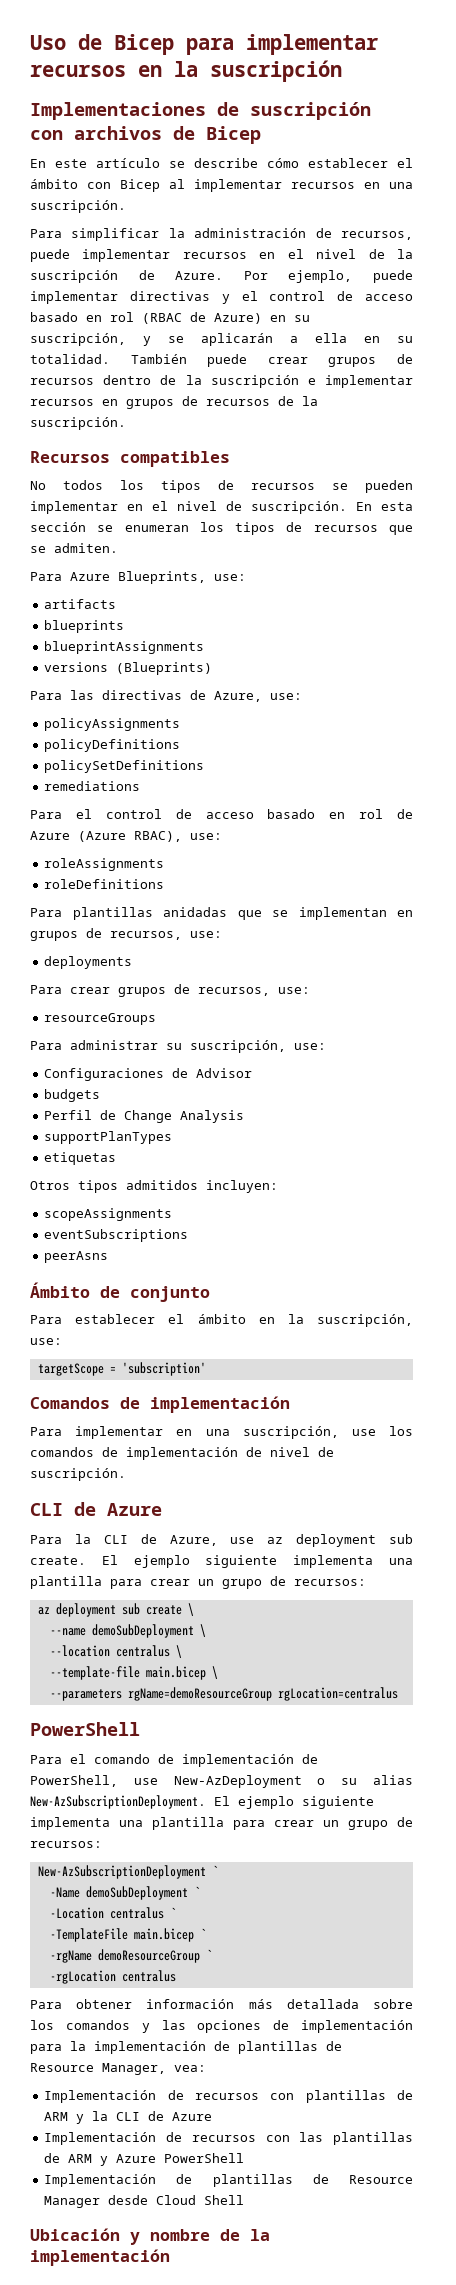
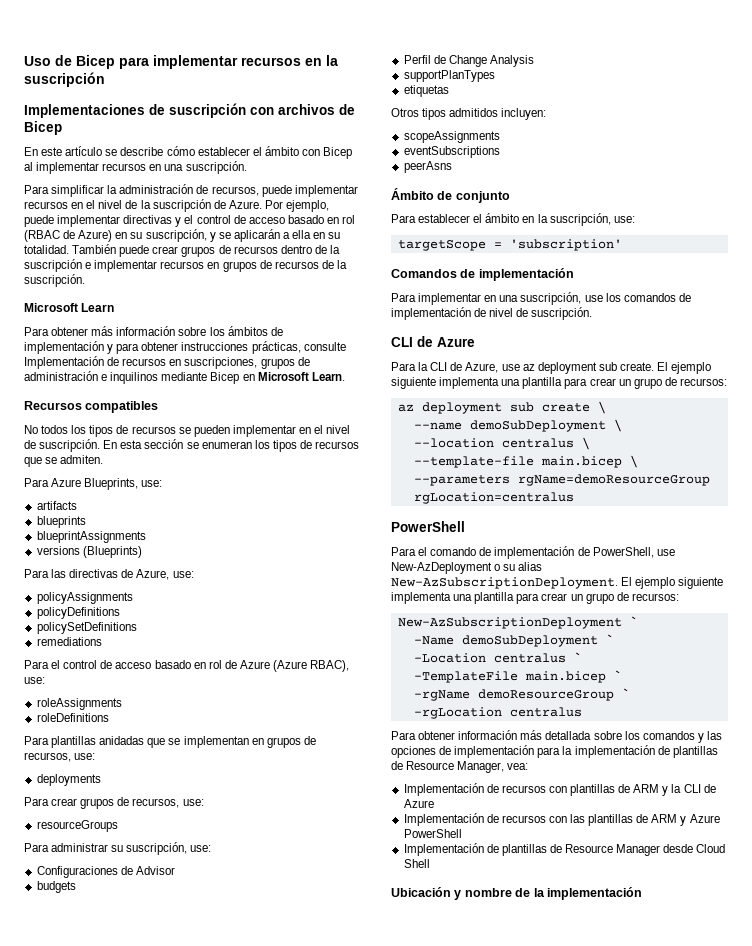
+ Microsoft Learn
+ Para obtener más información sobre los ámbitos de implementación y para obtener instrucciones prácticas, consulte Implementación de recursos en suscripciones, grupos de administración e inquilinos mediante Bicep en Microsoft Learn.

